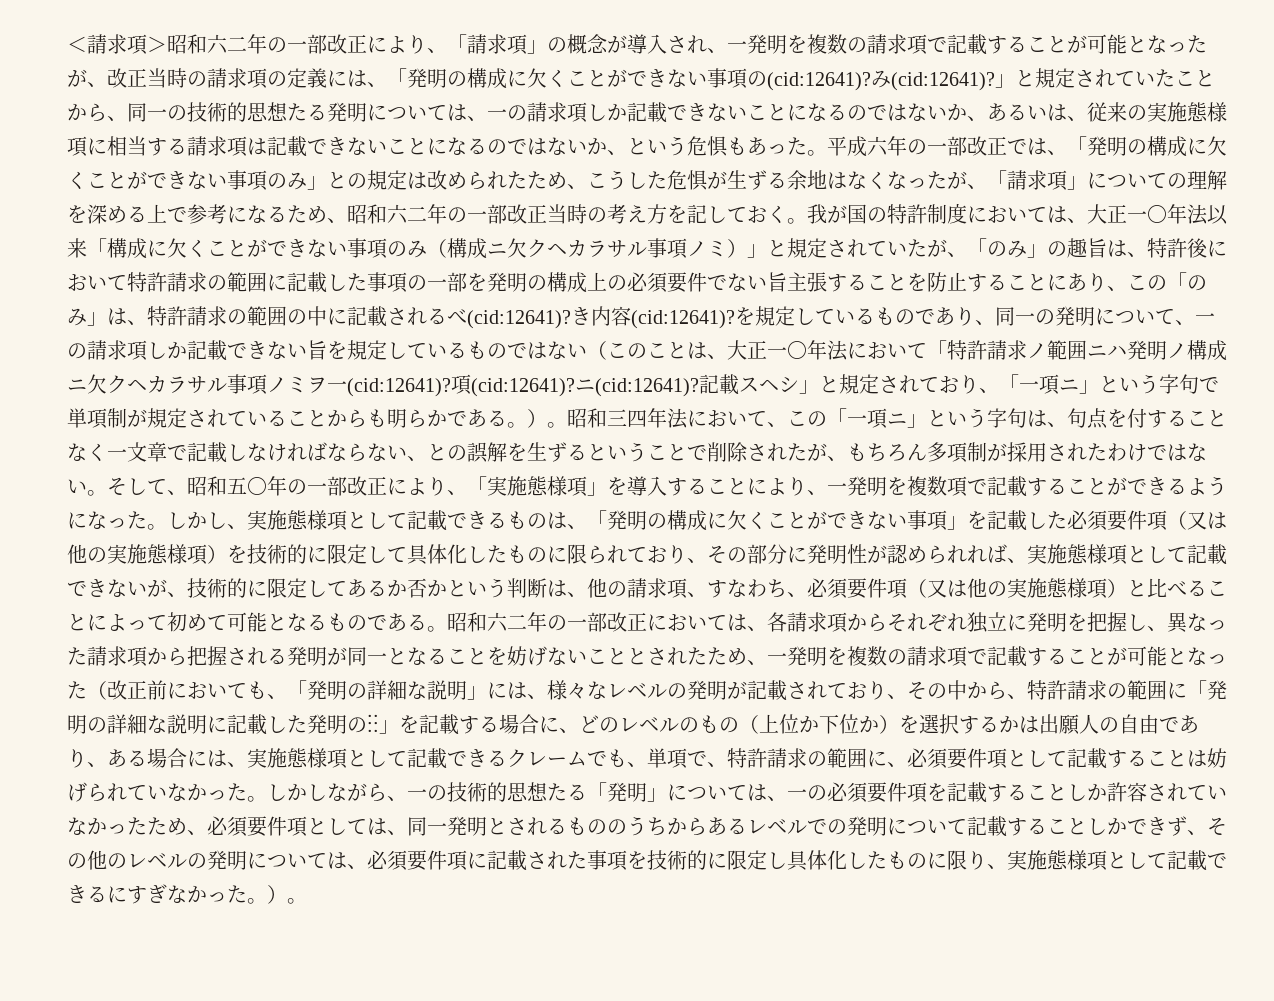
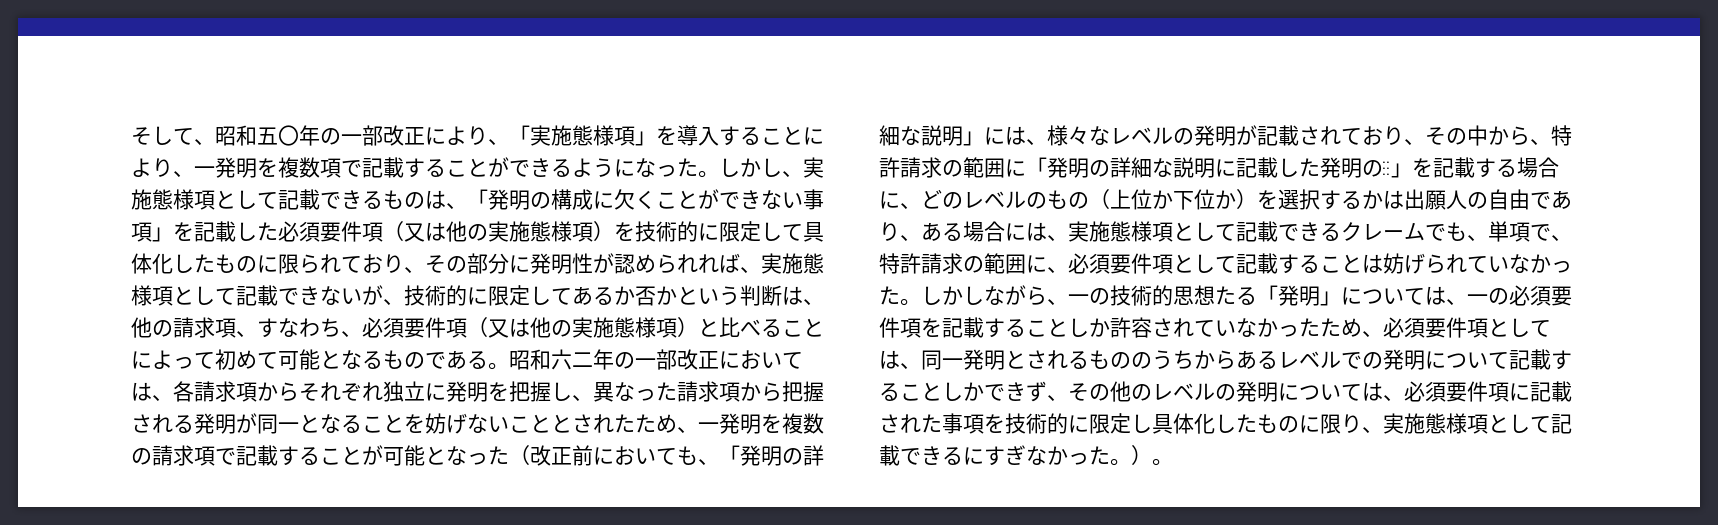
- ＜請求項＞昭和六二年の一部改正により、「請求項」の概念が導入され、一発明を複数の請求項で記載することが可能となったが、改正当時の請求項の定義には、「発明の構成に欠くことができない事項の(cid:12641)?み(cid:12641)?」と規定されていたことから、同一の技術的思想たる発明については、一の請求項しか記載できないことになるのではないか、あるいは、従来の実施態様項に相当する請求項は記載できないことになるのではないか、という危惧もあった。平成六年の一部改正では、「発明の構成に欠くことができない事項のみ」との規定は改められたため、こうした危惧が生ずる余地はなくなったが、「請求項」についての理解を深める上で参考になるため、昭和六二年の一部改正当時の考え方を記しておく。我が国の特許制度においては、大正一〇年法以来「構成に欠くことができない事項のみ（構成ニ欠クヘカラサル事項ノミ）」と規定されていたが、「のみ」の趣旨は、特許後において特許請求の範囲に記載した事項の一部を発明の構成上の必須要件でない旨主張することを防止することにあり、この「のみ」は、特許請求の範囲の中に記載されるべ(cid:12641)?き内容(cid:12641)?を規定しているものであり、同一の発明について、一の請求項しか記載できない旨を規定しているものではない（このことは、大正一〇年法において「特許請求ノ範囲ニハ発明ノ構成ニ欠クヘカラサル事項ノミヲ一(cid:12641)?項(cid:12641)?ニ(cid:12641)?記載スヘシ」と規定されており、「一項ニ」という字句で単項制が規定されていることからも明らかである。）。昭和三四年法において、この「一項ニ」という字句は、句点を付することなく一文章で記載しなければならない、との誤解を生ずるということで削除されたが、もちろん多項制が採用されたわけではない。

